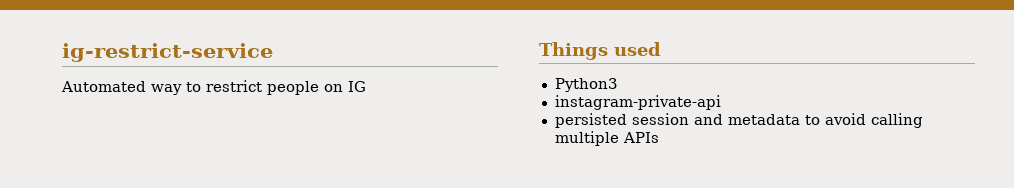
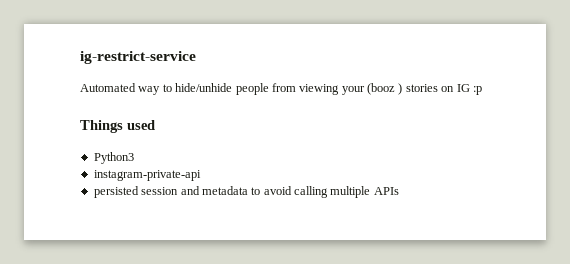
- Automated way to restrict people on IG
+ Automated way to hide/unhide people from viewing your (booz ) stories on IG :p

